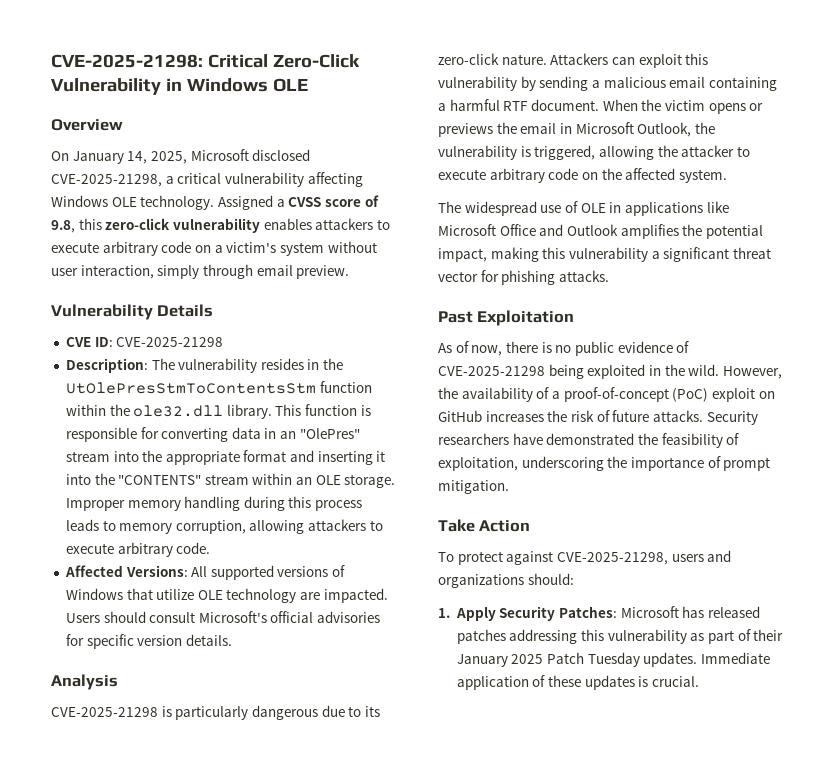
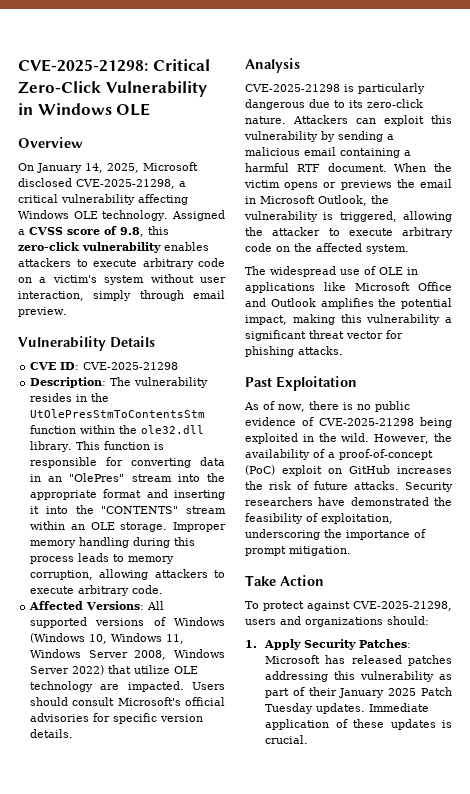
- Affected Versions: All supported versions of Windows that utilize OLE technology are impacted.
+ Affected Versions: All supported versions of Windows (Windows 10, Windows 11, Windows Server 2008, Windows Server 2022) that utilize OLE technology are impacted.

